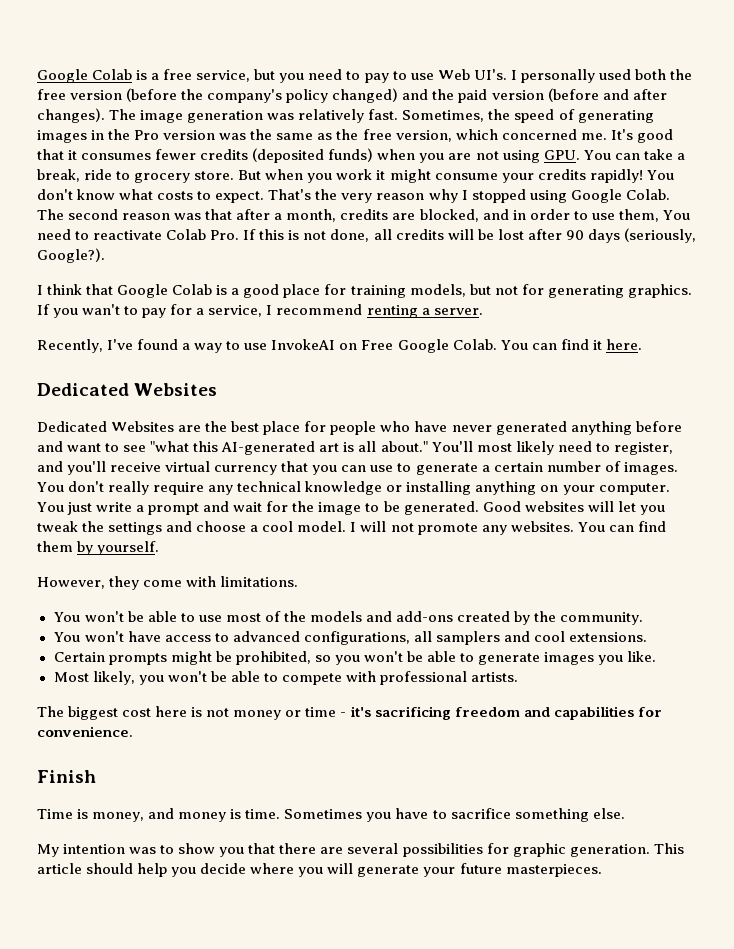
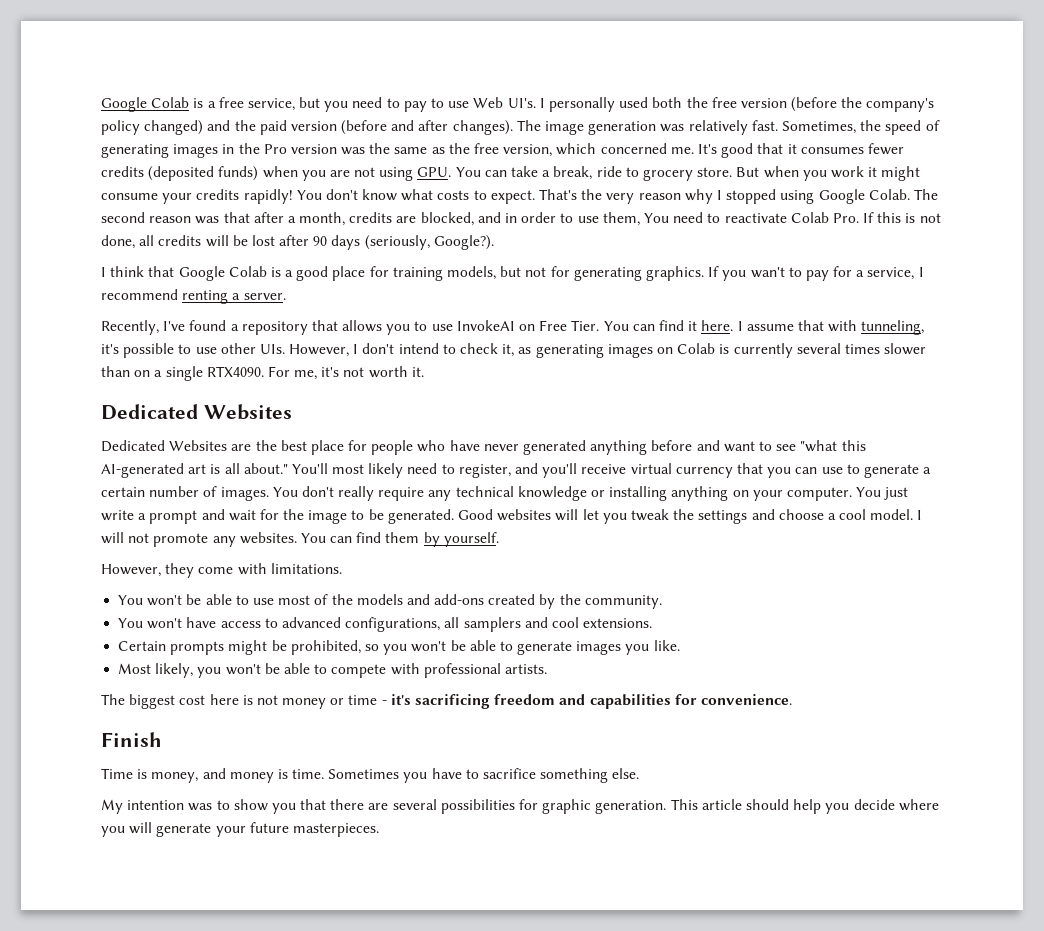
- Recently, I've found a way to use InvokeAI on Free Google Colab.
+ Recently, I've found a repository that allows you to use InvokeAI on Free Tier.
+ I assume that with tunneling, it's possible to use other UIs. However, I don't intend to check it, as generating images on Colab is currently several times slower than on a single RTX4090. For me, it's not worth it.

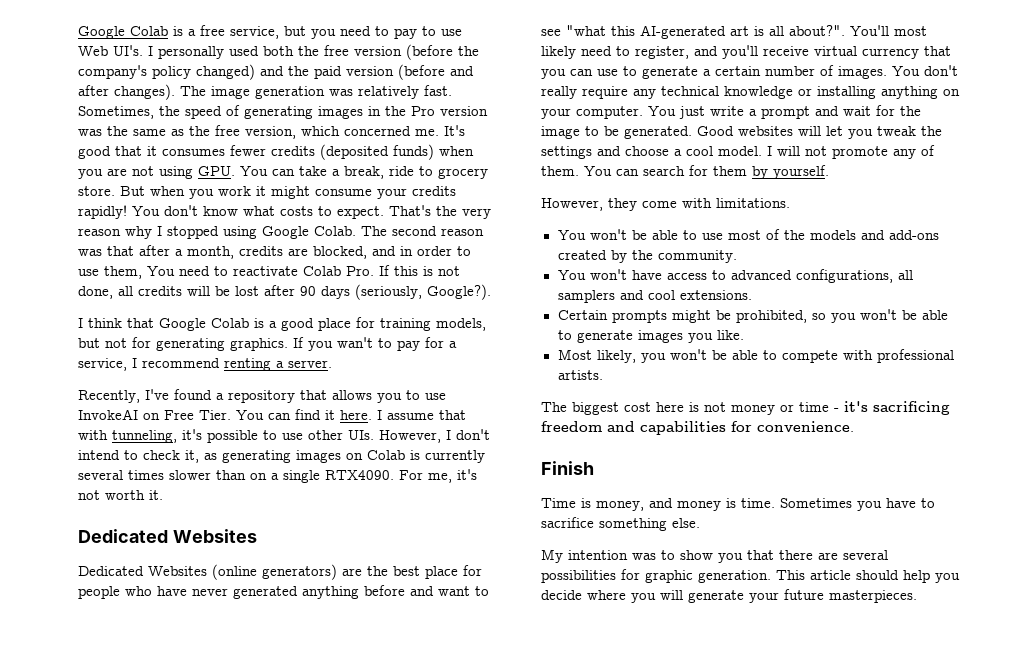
- Dedicated Websites are the best place for people who have never generated anything before and want to see "what this AI-generated art is all about."
+ Dedicated Websites (online generators) are the best place for people who have never generated anything before and want to see "what this AI-generated art is all about?".
- I will not promote any websites. You can find them by yourself.
+ I will not promote any of them. You can search for them by yourself.

